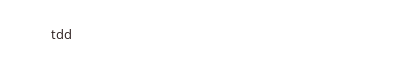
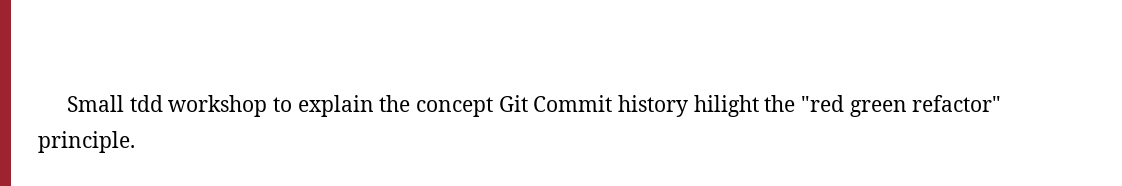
- tdd
+ Small tdd workshop to explain the concept Git Commit history hilight the "red green refactor" principle.

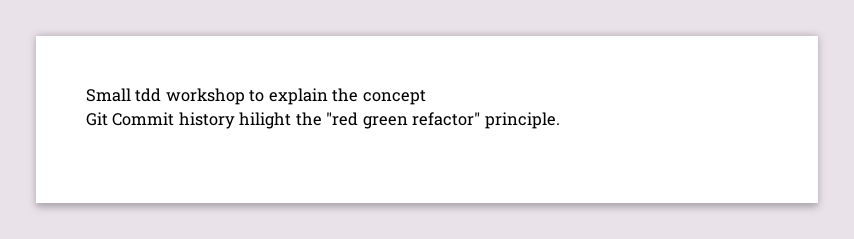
- Small tdd workshop to explain the concept Git Commit history hilight the "red green refactor" principle.
+ Small tdd workshop to explain the concept
+ Git Commit history hilight the "red green refactor" principle.

